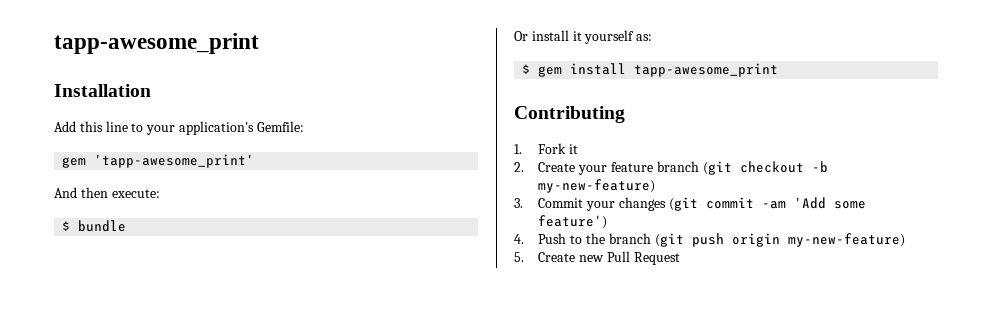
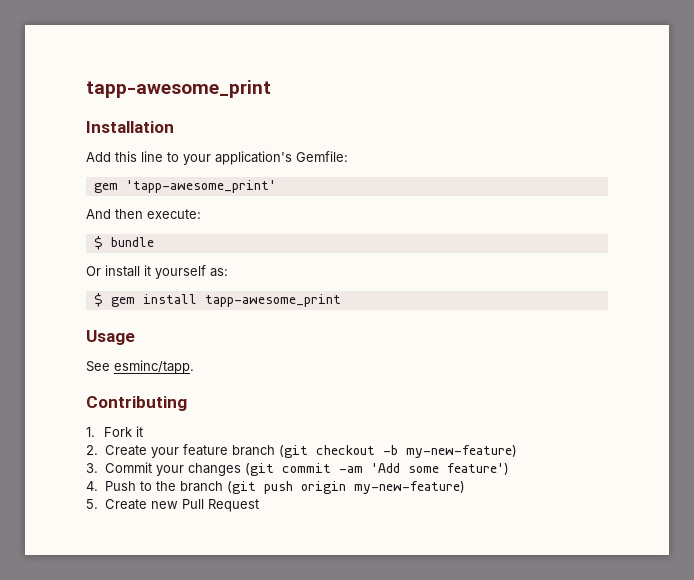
+ Usage
+ See esminc/tapp.

